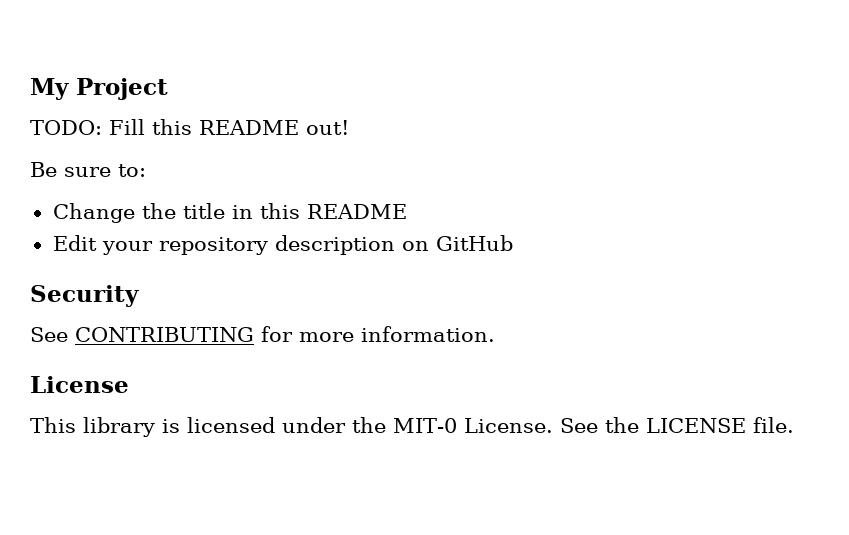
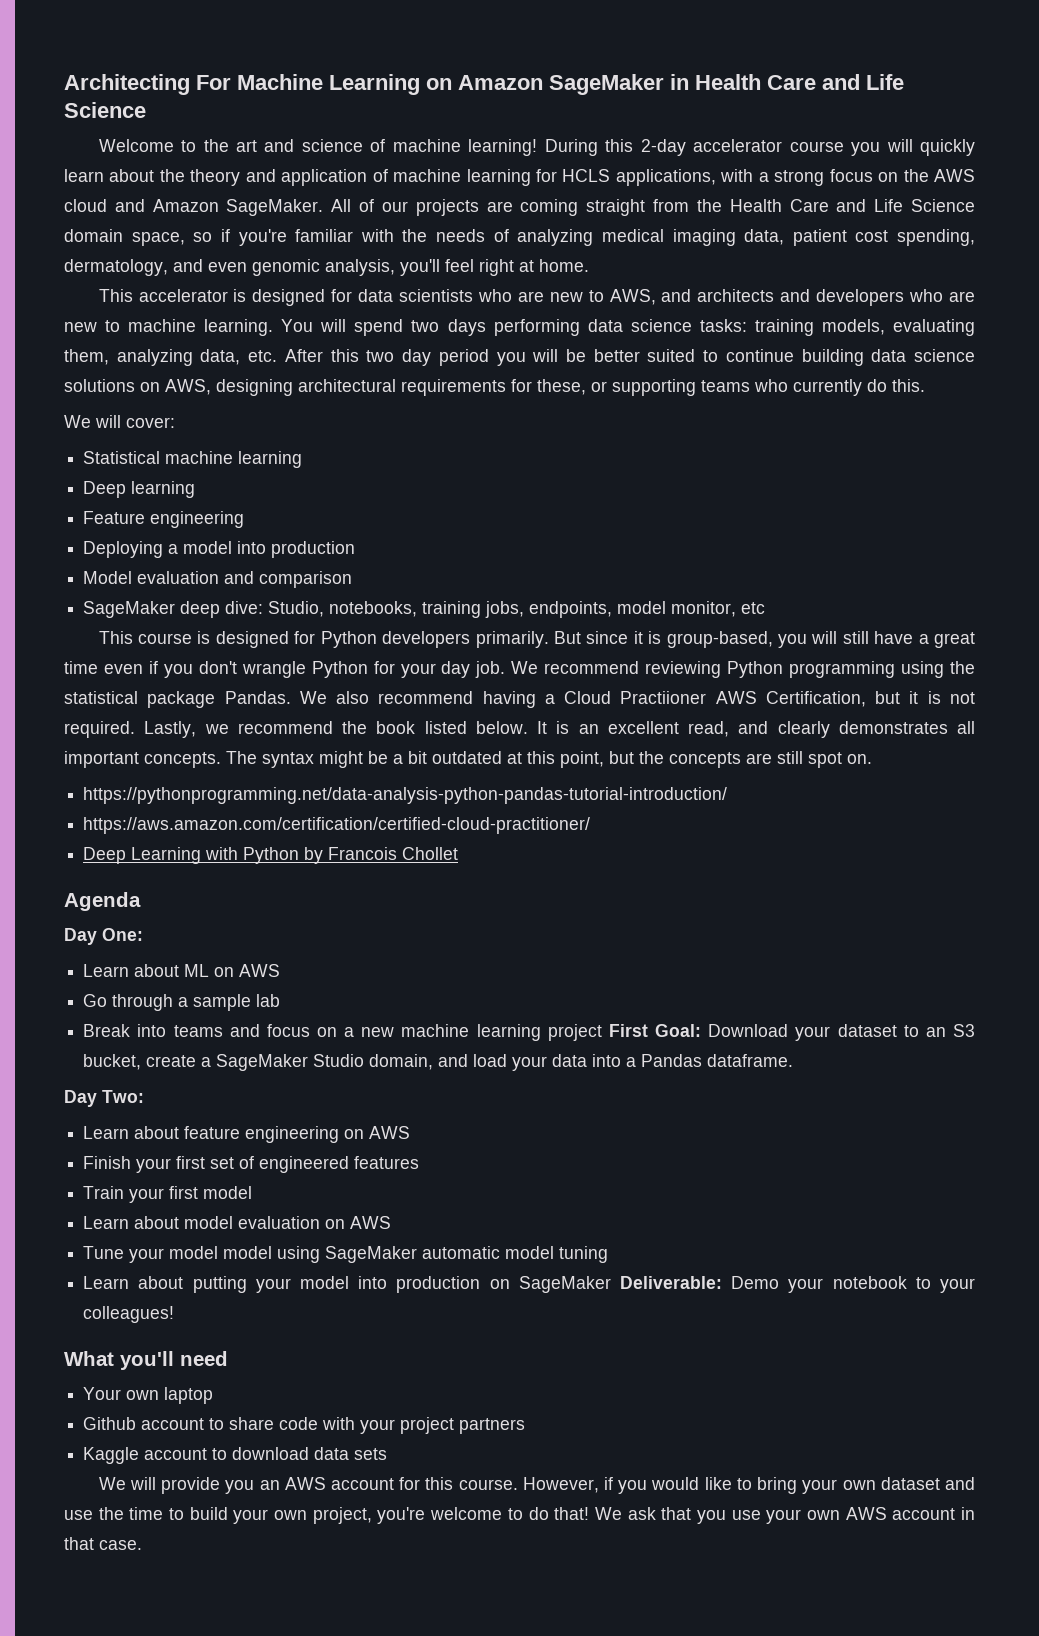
- My Project
- TODO: Fill this README out!
- Be sure to:
- Change the title in this README
- Edit your repository description on GitHub
- Security
- See CONTRIBUTING for more information.
- License
- This library is licensed under the MIT-0 License. See the LICENSE file.
+ Architecting For Machine Learning on Amazon SageMaker in Health Care and Life Science
+ Welcome to the art and science of machine learning! During this 2-day accelerator course you will quickly learn about the theory and application of machine learning for HCLS applications, with a strong focus on the AWS cloud and Amazon SageMaker. All of our projects are coming straight from the Health Care and Life Science domain space, so if you're familiar with the needs of analyzing medical imaging data, patient cost spending, dermatology, and even genomic analysis, you'll feel right at home.
+ This accelerator is designed for data scientists who are new to AWS, and architects and developers who are new to machine learning. You will spend two days performing data science tasks: training models, evaluating them, analyzing data, etc. After this two day period you will be better suited to continue building data science solutions on AWS, designing architectural requirements for these, or supporting teams who currently do this.
+ We will cover:
+ Statistical machine learning
+ Deep learning
+ Feature engineering
+ Deploying a model into production
+ Model evaluation and comparison
+ SageMaker deep dive: Studio, notebooks, training jobs, endpoints, model monitor, etc
+ This course is designed for Python developers primarily. But since it is group-based, you will still have a great time even if you don't wrangle Python for your day job. We recommend reviewing Python programming using the statistical package Pandas. We also recommend having a Cloud Practiioner AWS Certification, but it is not required. Lastly, we recommend the book listed below. It is an excellent read, and clearly demonstrates all important concepts. The syntax might be a bit outdated at this point, but the concepts are still spot on.
+ https://pythonprogramming.net/data-analysis-python-pandas-tutorial-introduction/
+ https://aws.amazon.com/certification/certified-cloud-practitioner/
+ Deep Learning with Python by Francois Chollet
+ Agenda
+ Day One:
+ Learn about ML on AWS
+ Go through a sample lab
+ Break into teams and focus on a new machine learning project First Goal: Download your dataset to an S3 bucket, create a SageMaker Studio domain, and load your data into a Pandas dataframe.
+ Day Two:
+ Learn about feature engineering on AWS
+ Finish your first set of engineered features
+ Train your first model
+ Learn about model evaluation on AWS
+ Tune your model model using SageMaker automatic model tuning
+ Learn about putting your model into production on SageMaker Deliverable: Demo your notebook to your colleagues!
+ What you'll need
+ Your own laptop
+ Github account to share code with your project partners
+ Kaggle account to download data sets
+ We will provide you an AWS account for this course. However, if you would like to bring your own dataset and use the time to build your own project, you're welcome to do that! We ask that you use your own AWS account in that case.

